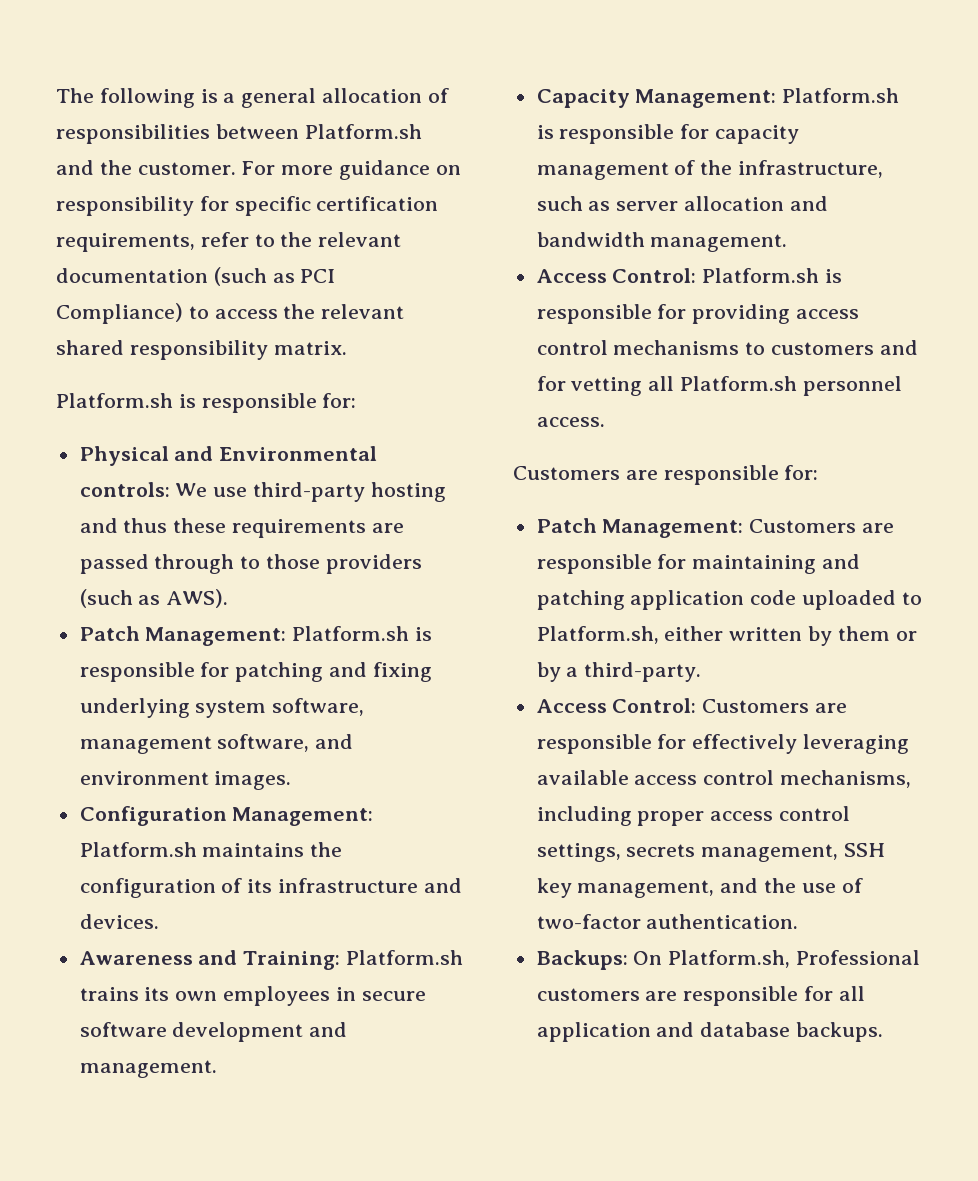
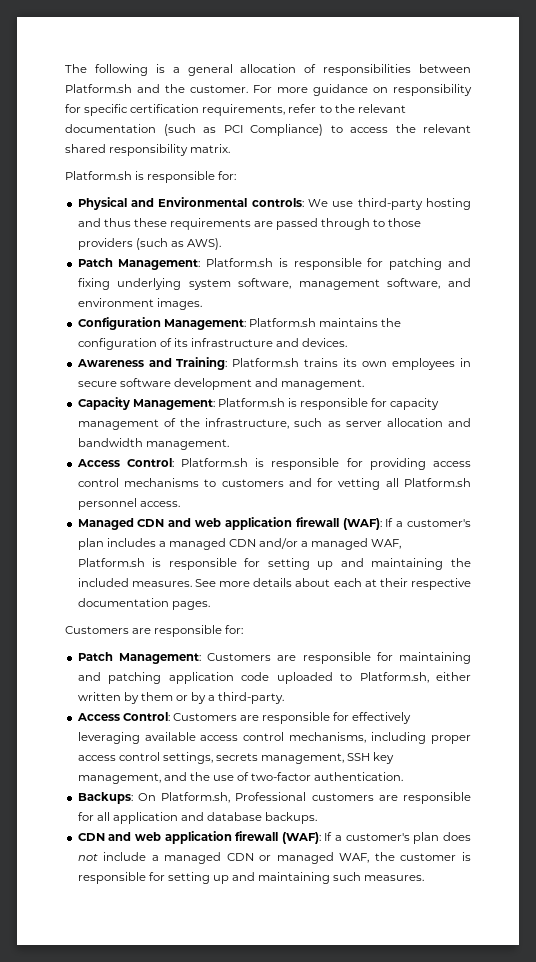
+ Managed CDN and web application firewall (WAF): If a customer's plan includes a managed CDN and/or a managed WAF, Platform.sh is responsible for setting up and maintaining the included measures. See more details about each at their respective documentation pages.
+ CDN and web application firewall (WAF): If a customer's plan does not include a managed CDN or managed WAF, the customer is responsible for setting up and maintaining such measures.

